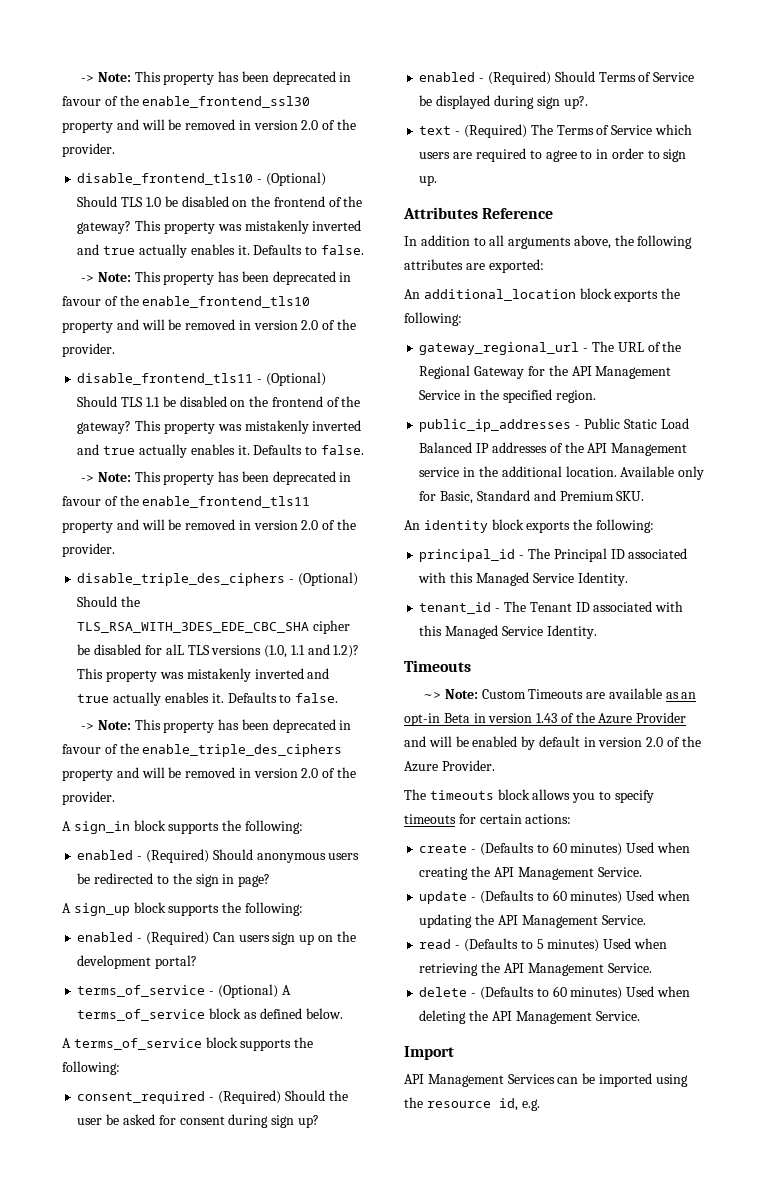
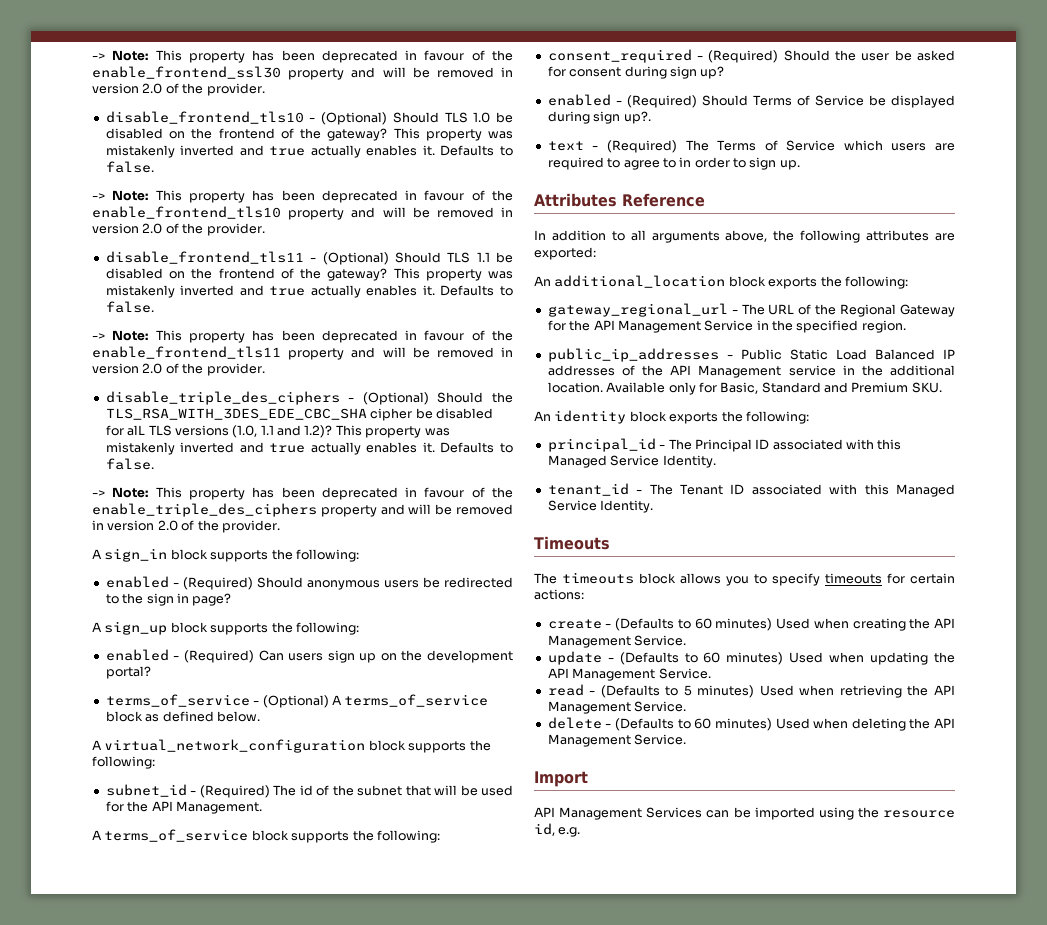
+ A virtual_network_configuration block supports the following:
+ subnet_id - (Required) The id of the subnet that will be used for the API Management.
- ~> Note: Custom Timeouts are available as an opt-in Beta in version 1.43 of the Azure Provider and will be enabled by default in version 2.0 of the Azure Provider.

